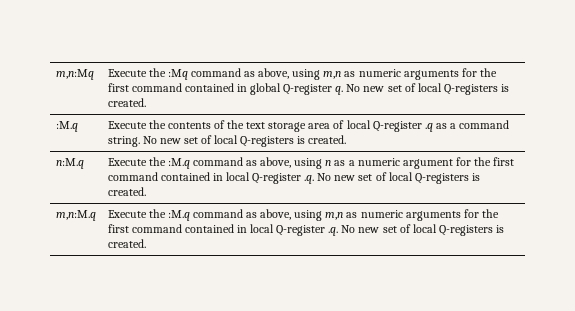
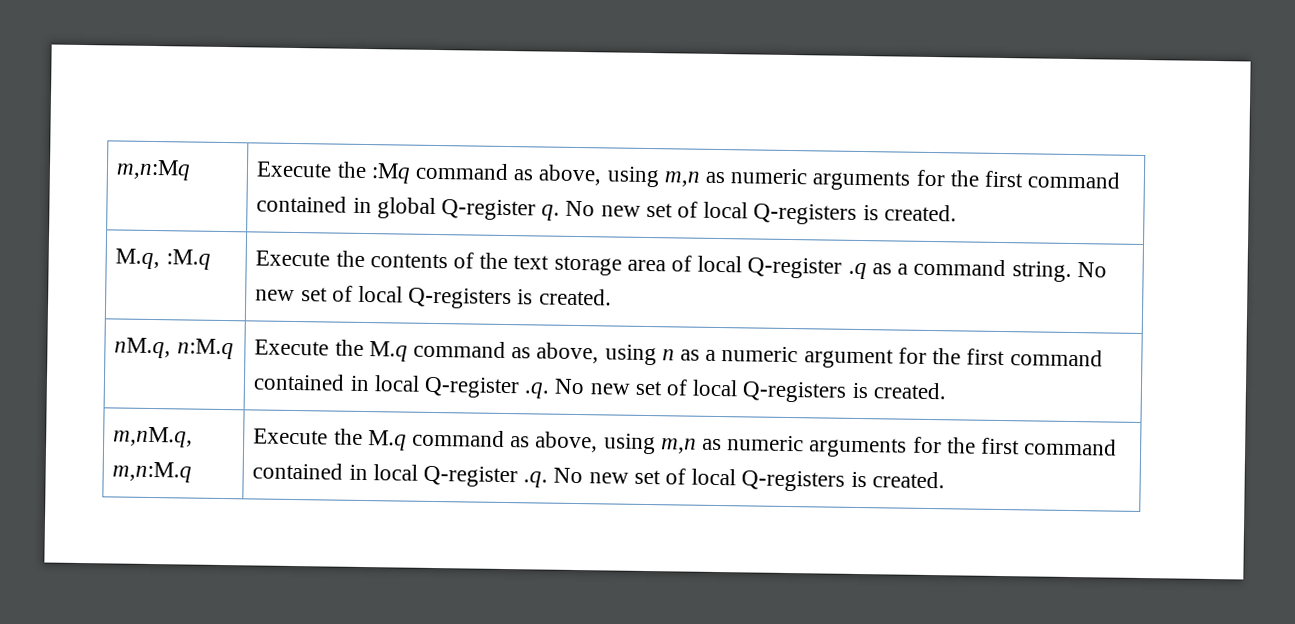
- :M.q | Execute the contents of the text storage area of local Q-register .q as a command string. No new set of local Q-registers is created.
+ M.q, :M.q | Execute the contents of the text storage area of local Q-register .q as a command string. No new set of local Q-registers is created.
- n:M.q | Execute the :M.q command as above, using n as a numeric argument for the first command contained in local Q-register .q. No new set of local Q-registers is created.
+ nM.q, n:M.q | Execute the M.q command as above, using n as a numeric argument for the first command contained in local Q-register .q. No new set of local Q-registers is created.
- m,n:M.q | Execute the :M.q command as above, using m,n as numeric arguments for the first command contained in local Q-register .q. No new set of local Q-registers is created.
+ m,nM.q, m,n:M.q | Execute the M.q command as above, using m,n as numeric arguments for the first command contained in local Q-register .q. No new set of local Q-registers is created.

